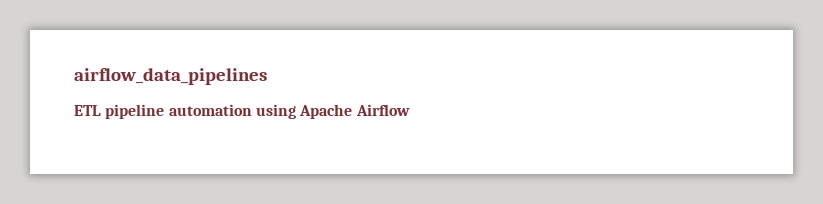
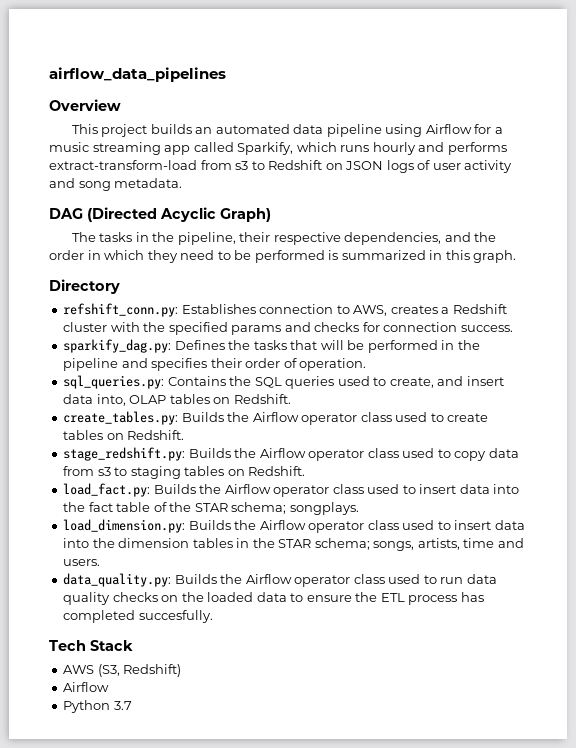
- ETL pipeline automation using Apache Airflow
+ Overview
+ This project builds an automated data pipeline using Airflow for a music streaming app called Sparkify, which runs hourly and performs extract-transform-load from s3 to Redshift on JSON logs of user activity and song metadata.
+ DAG (Directed Acyclic Graph)
+ The tasks in the pipeline, their respective dependencies, and the order in which they need to be performed is summarized in this graph.
+ Directory
+ refshift_conn.py: Establishes connection to AWS, creates a Redshift cluster with the specified params and checks for connection success.
+ sparkify_dag.py: Defines the tasks that will be performed in the pipeline and specifies their order of operation.
+ sql_queries.py: Contains the SQL queries used to create, and insert data into, OLAP tables on Redshift.
+ create_tables.py: Builds the Airflow operator class used to create tables on Redshift.
+ stage_redshift.py: Builds the Airflow operator class used to copy data from s3 to staging tables on Redshift.
+ load_fact.py: Builds the Airflow operator class used to insert data into the fact table of the STAR schema; songplays.
+ load_dimension.py: Builds the Airflow operator class used to insert data into the dimension tables in the STAR schema; songs, artists, time and users.
+ data_quality.py: Builds the Airflow operator class used to run data quality checks on the loaded data to ensure the ETL process has completed succesfully.
+ Tech Stack
+ AWS (S3, Redshift)
+ Airflow
+ Python 3.7

